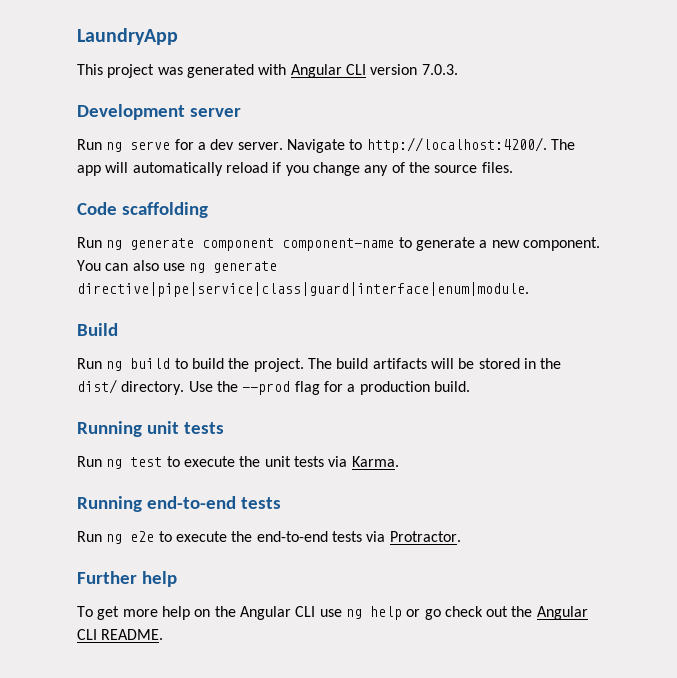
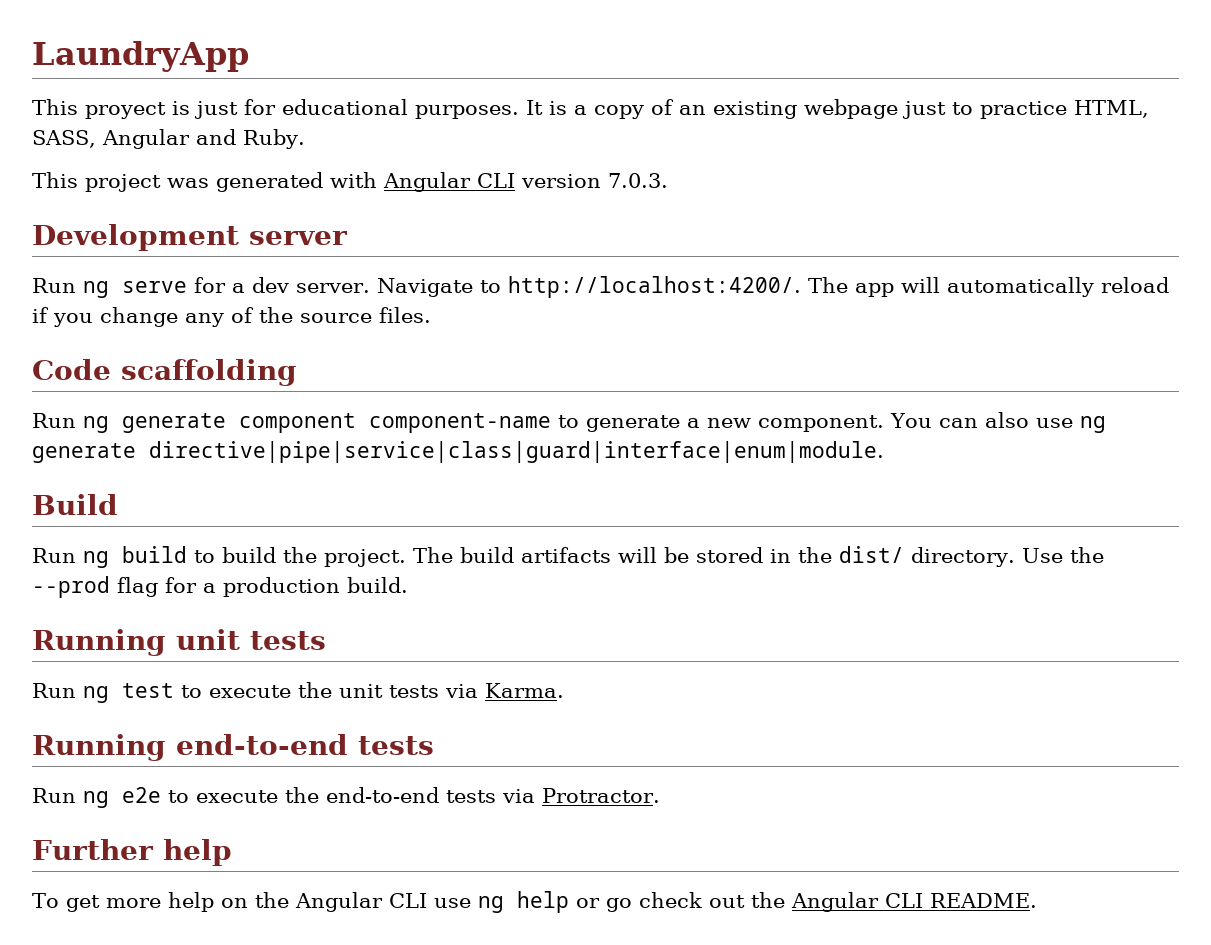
+ This proyect is just for educational purposes. It is a copy of an existing webpage just to practice HTML, SASS, Angular and Ruby.

